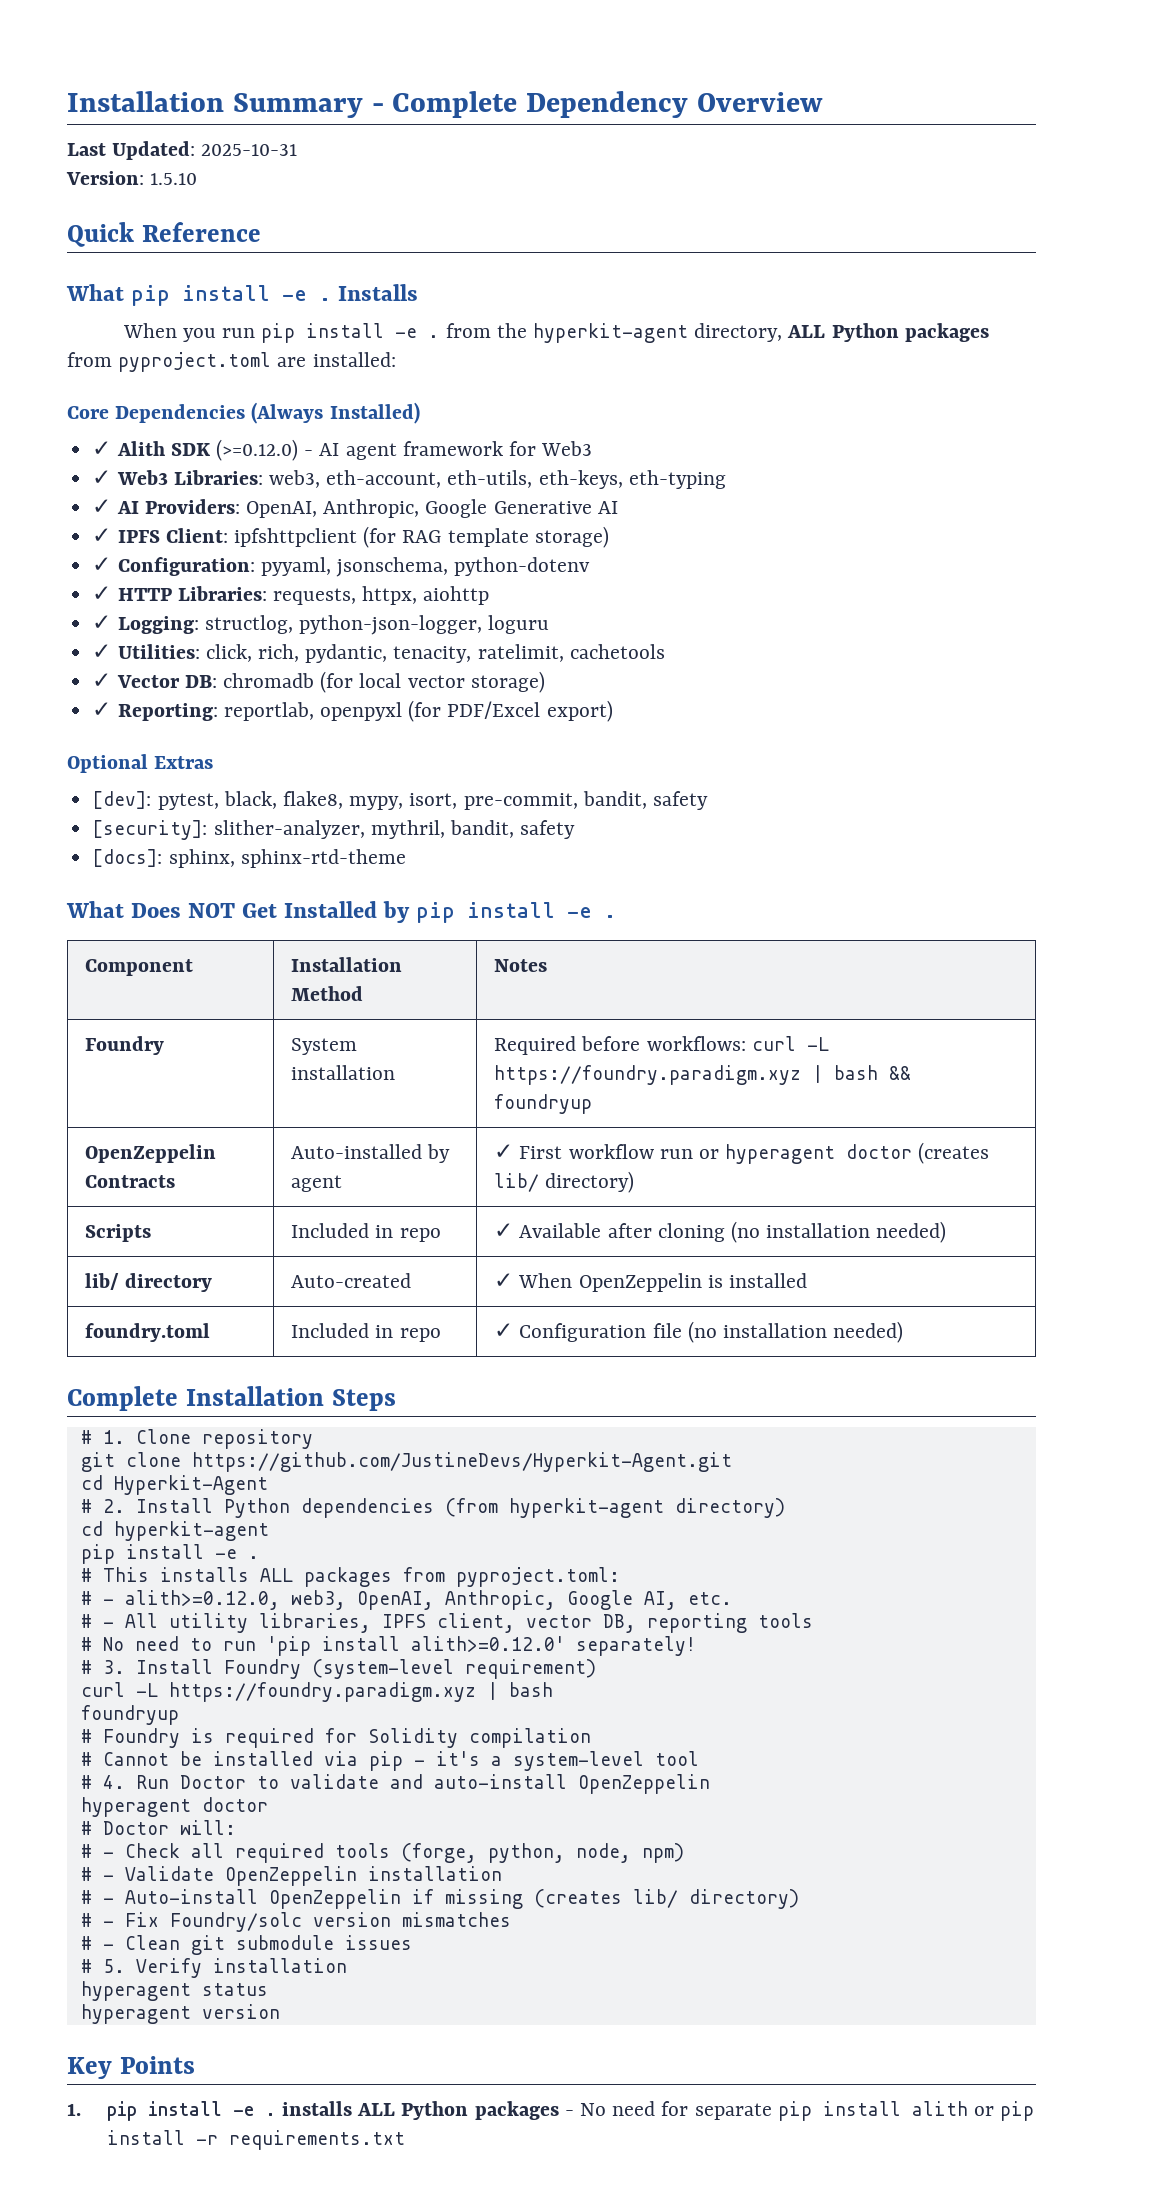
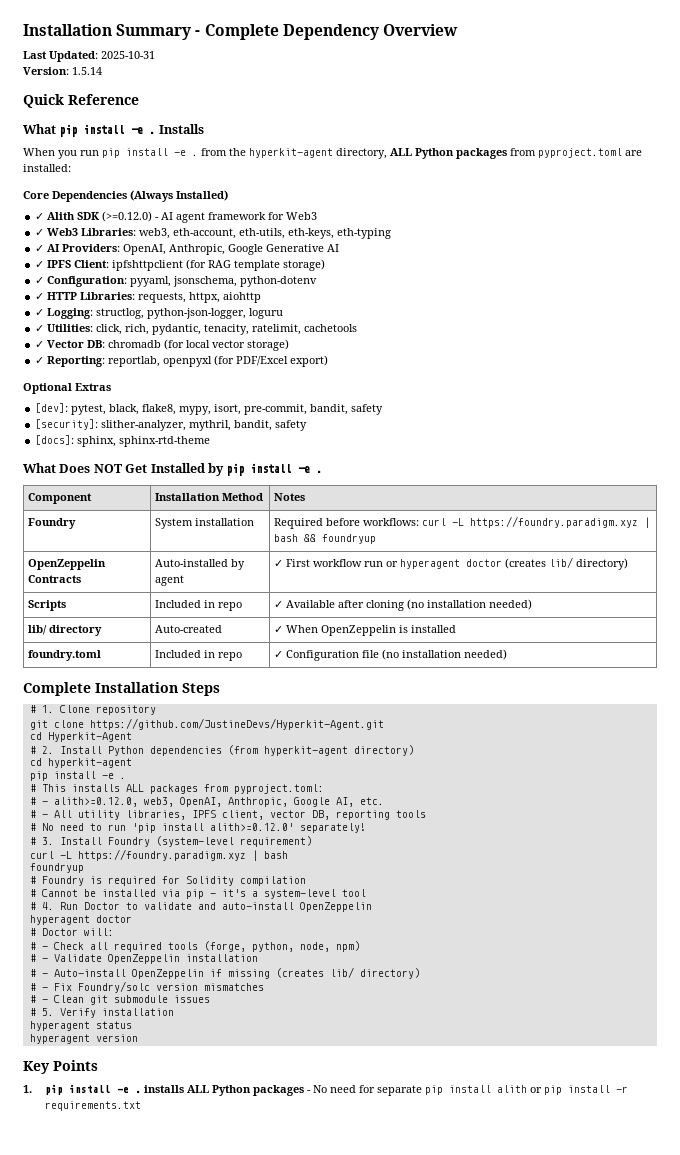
- Version: 1.5.10
+ Version: 1.5.14

